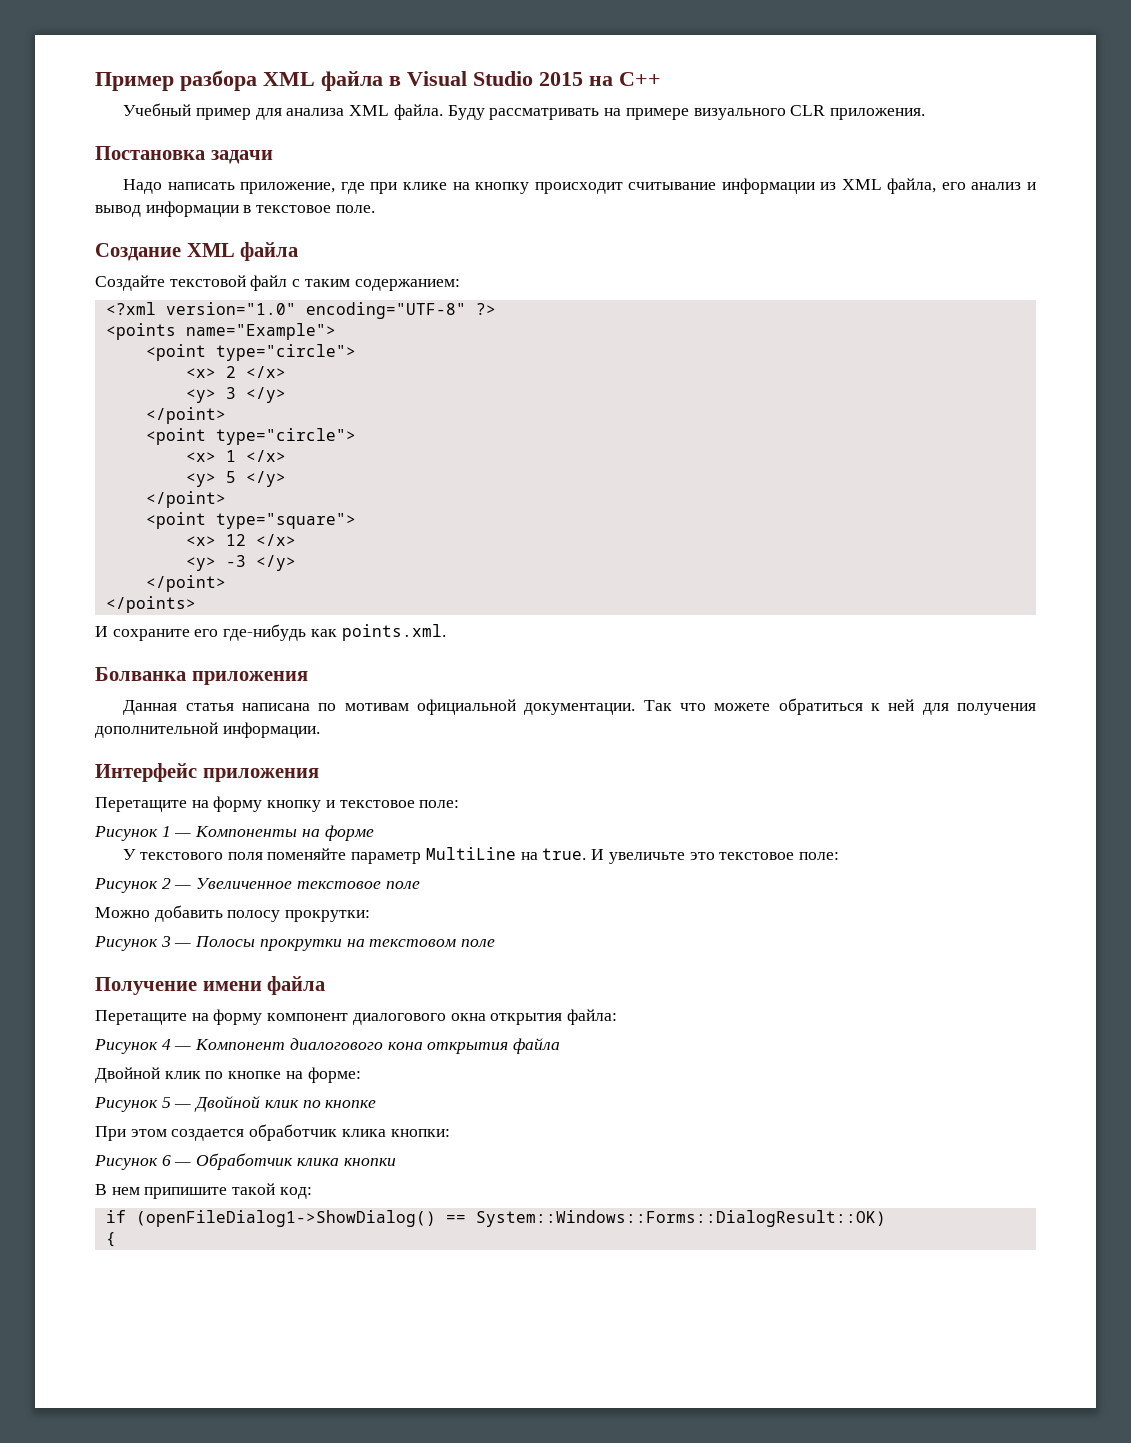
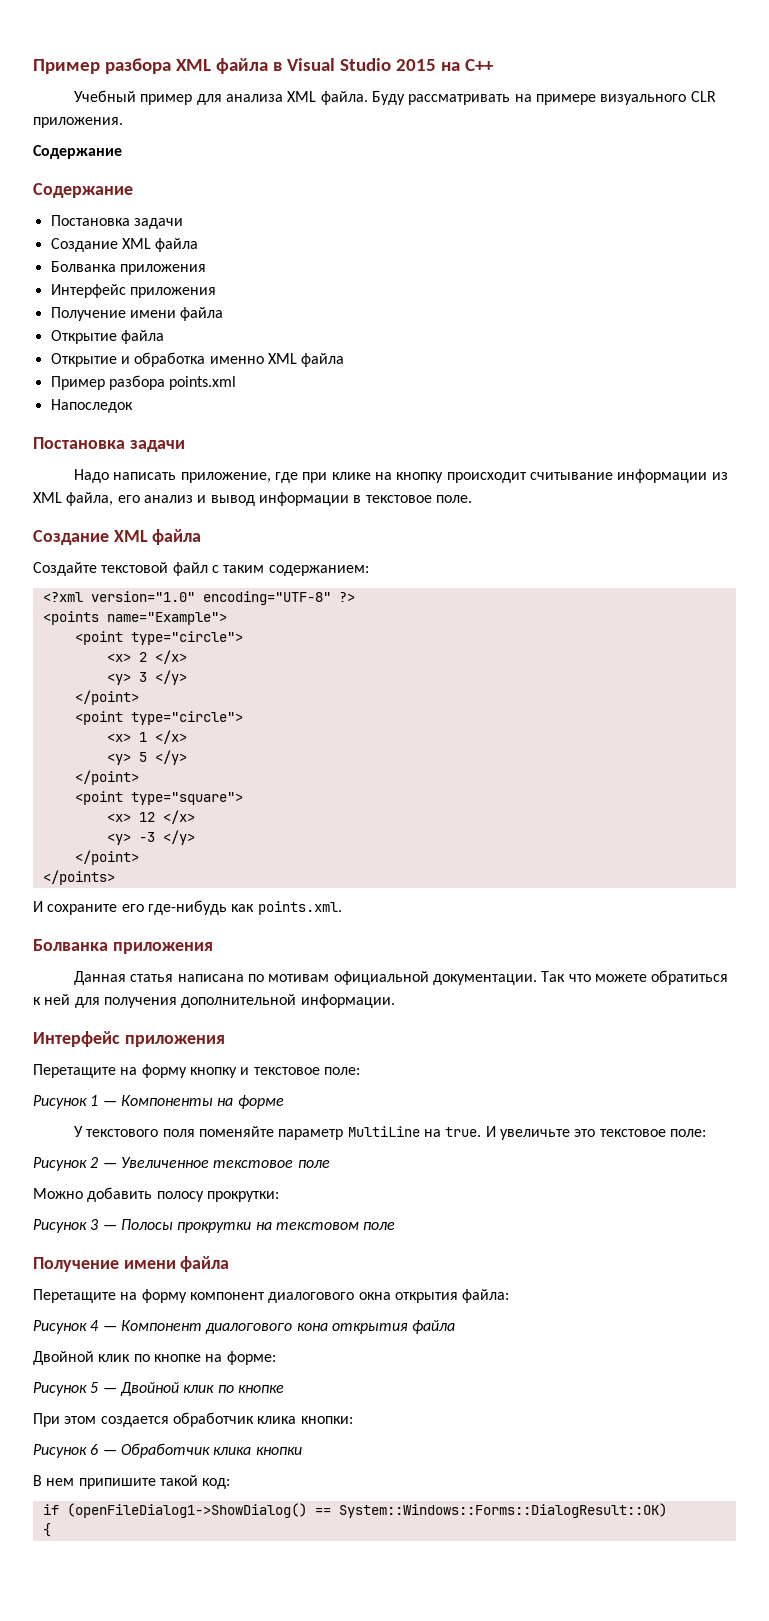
  Буду рассматривать на примере визуального CLR приложения.
+ Содержание
+ Содержание
+ Постановка задачи
+ Создание XML файла
+ Болванка приложения
+ Интерфейс приложения
+ Получение имени файла
+ Открытие файла
+ Открытие и обработка именно XML файла
+ Пример разбора points.xml
+ Напоследок

